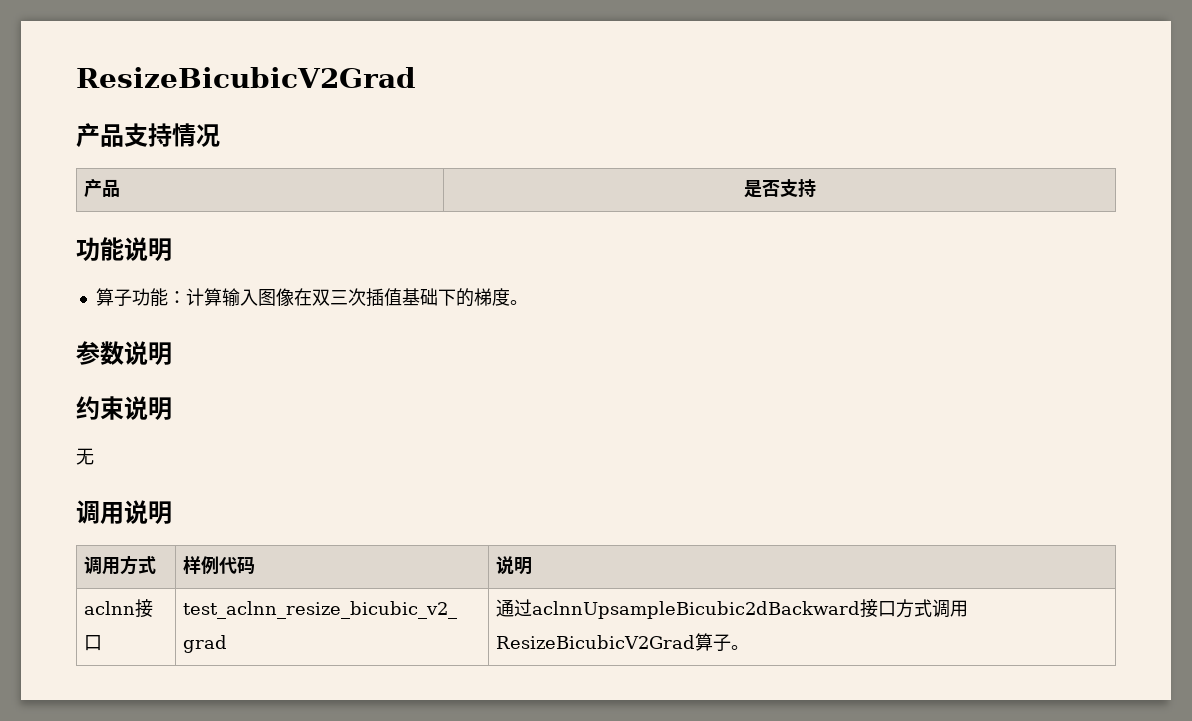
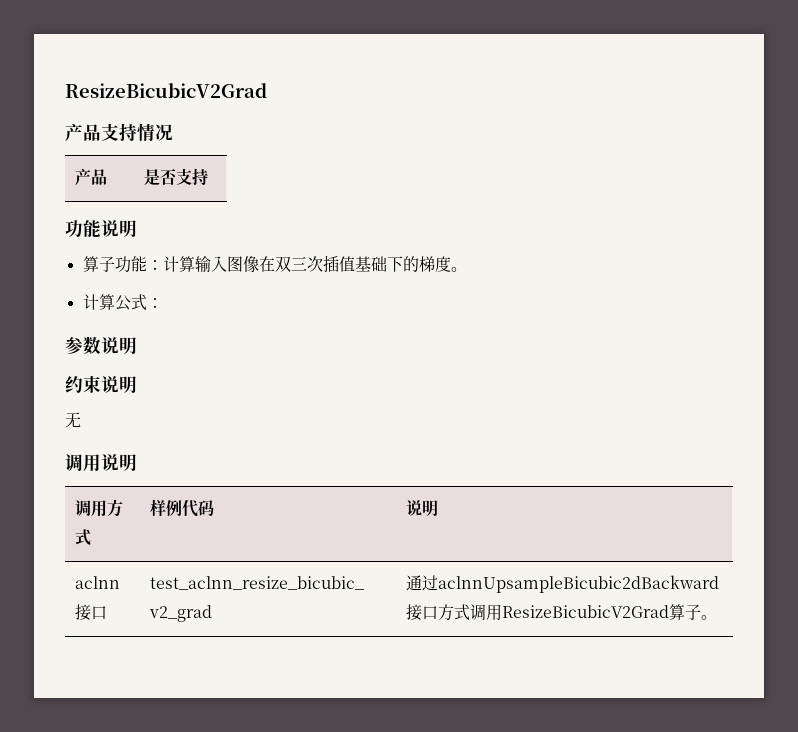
+ 计算公式：

